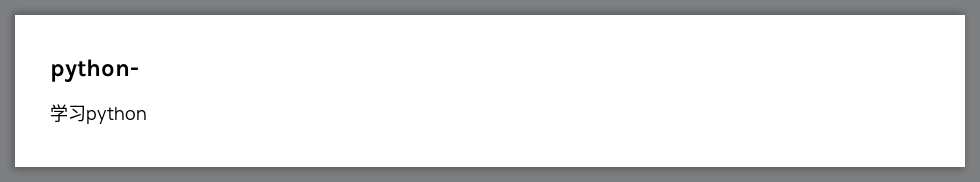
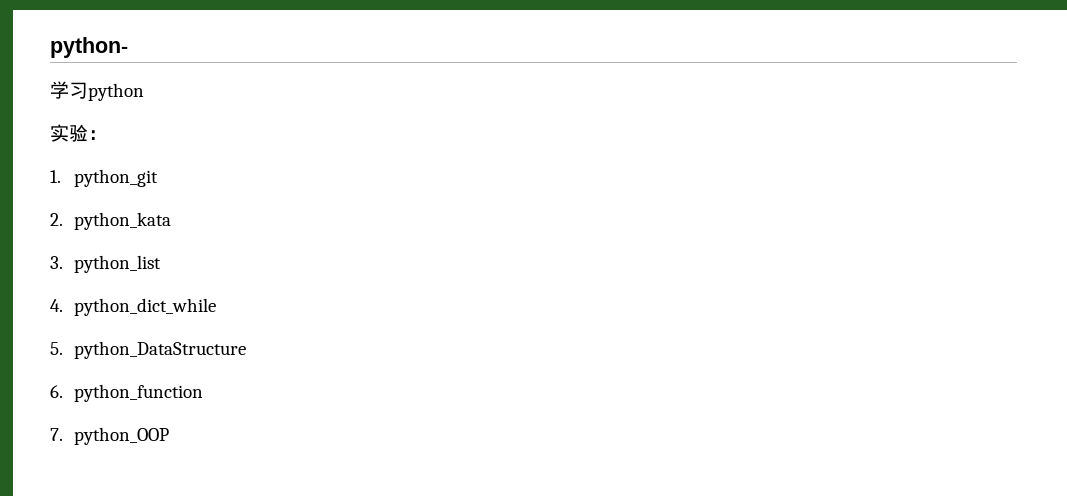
+ 实验：
+ 1. python_git
+ 2. python_kata
+ 3. python_list
+ 4. python_dict_while
+ 5. python_DataStructure
+ 6. python_function
+ 7. python_OOP

